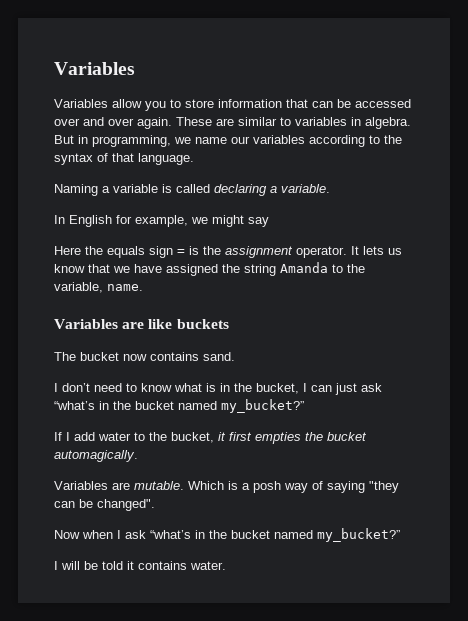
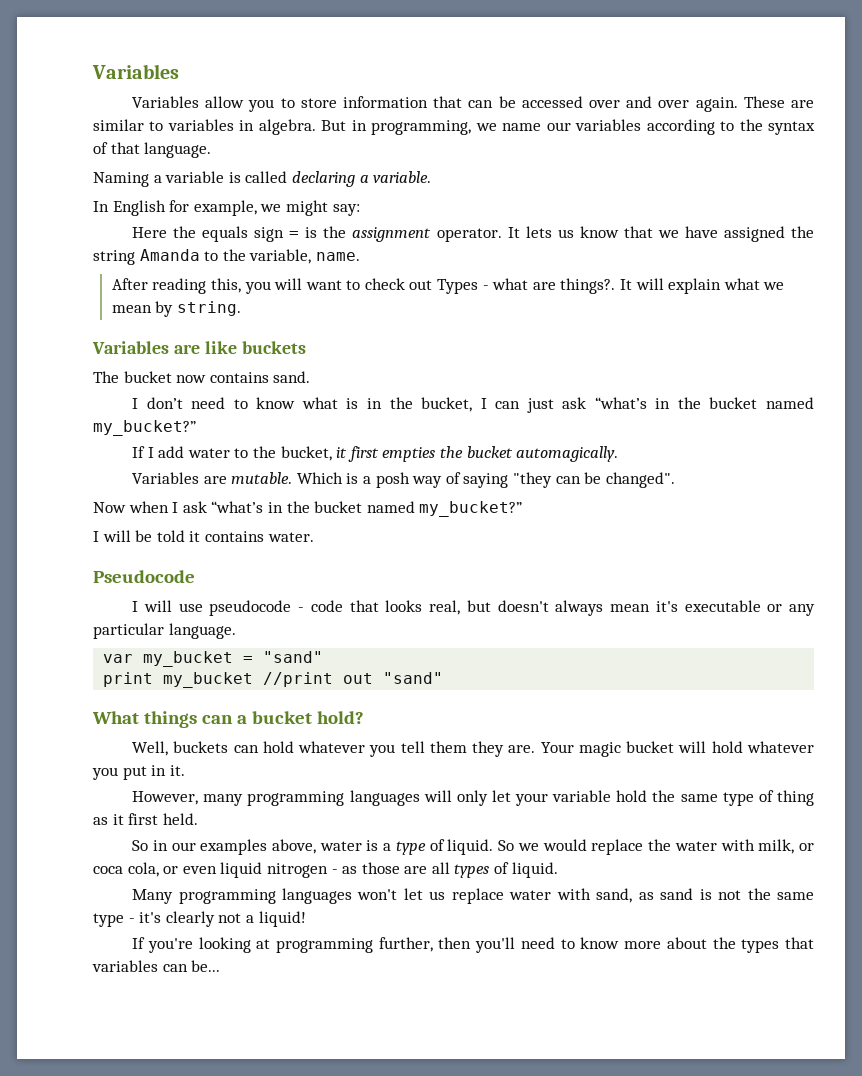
- In English for example, we might say
+ In English for example, we might say:
+ After reading this, you will want to check out Types - what are things?. It will explain what we mean by string.
+ Pseudocode
+ I will use pseudocode - code that looks real, but doesn't always mean it's executable or any particular language.
+ var my_bucket = "sand"
+ print my_bucket //print out "sand"
+ What things can a bucket hold?
+ Well, buckets can hold whatever you tell them they are. Your magic bucket will hold whatever you put in it.
+ However, many programming languages will only let your variable hold the same type of thing as it first held.
+ So in our examples above, water is a type of liquid. So we would replace the water with milk, or coca cola, or even liquid nitrogen - as those are all types of liquid.
+ Many programming languages won't let us replace water with sand, as sand is not the same type - it's clearly not a liquid!
+ If you're looking at programming further, then you'll need to know more about the types that variables can be...

